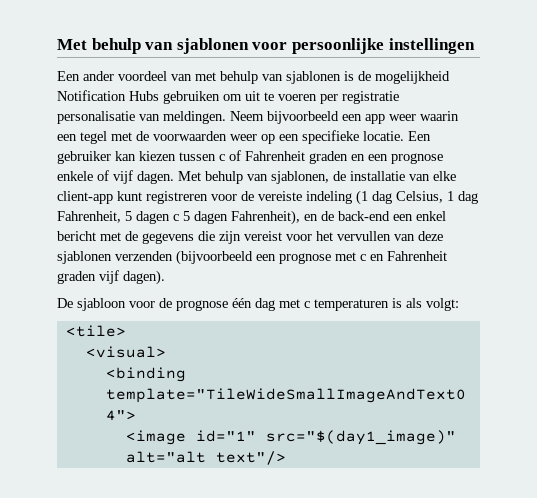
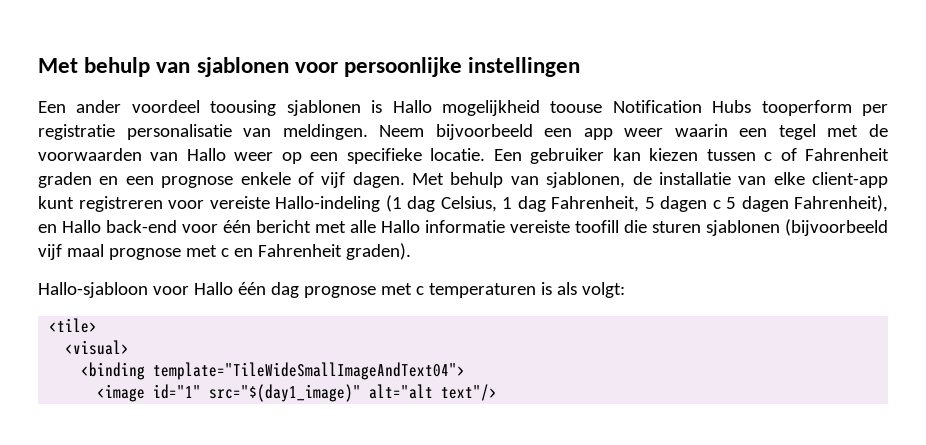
- Een ander voordeel van met behulp van sjablonen is de mogelijkheid Notification Hubs gebruiken om uit te voeren per registratie personalisatie van meldingen.
+ Een ander voordeel toousing sjablonen is Hallo mogelijkheid toouse Notification Hubs tooperform per registratie personalisatie van meldingen.
- Neem bijvoorbeeld een app weer waarin een tegel met de voorwaarden weer op een specifieke locatie.
+ Neem bijvoorbeeld een app weer waarin een tegel met de voorwaarden van Hallo weer op een specifieke locatie.
- Met behulp van sjablonen, de installatie van elke client-app kunt registreren voor de vereiste indeling (1 dag Celsius, 1 dag Fahrenheit, 5 dagen c 5 dagen Fahrenheit), en de back-end een enkel bericht met de gegevens die zijn vereist voor het vervullen van deze sjablonen verzenden (bijvoorbeeld een prognose met c en Fahrenheit graden vijf dagen).
- De sjabloon voor de prognose één dag met c temperaturen is als volgt:
+ Met behulp van sjablonen, de installatie van elke client-app kunt registreren voor vereiste Hallo-indeling (1 dag Celsius, 1 dag Fahrenheit, 5 dagen c 5 dagen Fahrenheit), en Hallo back-end voor één bericht met alle Hallo informatie vereiste toofill die sturen sjablonen (bijvoorbeeld vijf maal prognose met c en Fahrenheit graden).
+ Hallo-sjabloon voor Hallo één dag prognose met c temperaturen is als volgt:

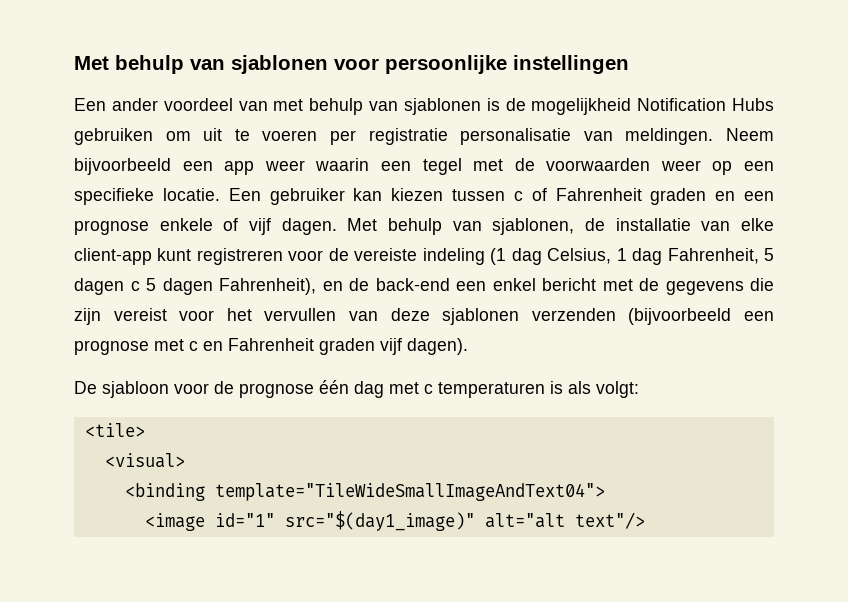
- Een ander voordeel toousing sjablonen is Hallo mogelijkheid toouse Notification Hubs tooperform per registratie personalisatie van meldingen.
+ Een ander voordeel van met behulp van sjablonen is de mogelijkheid Notification Hubs gebruiken om uit te voeren per registratie personalisatie van meldingen.
- Neem bijvoorbeeld een app weer waarin een tegel met de voorwaarden van Hallo weer op een specifieke locatie.
+ Neem bijvoorbeeld een app weer waarin een tegel met de voorwaarden weer op een specifieke locatie.
- Met behulp van sjablonen, de installatie van elke client-app kunt registreren voor vereiste Hallo-indeling (1 dag Celsius, 1 dag Fahrenheit, 5 dagen c 5 dagen Fahrenheit), en Hallo back-end voor één bericht met alle Hallo informatie vereiste toofill die sturen sjablonen (bijvoorbeeld vijf maal prognose met c en Fahrenheit graden).
- Hallo-sjabloon voor Hallo één dag prognose met c temperaturen is als volgt:
+ Met behulp van sjablonen, de installatie van elke client-app kunt registreren voor de vereiste indeling (1 dag Celsius, 1 dag Fahrenheit, 5 dagen c 5 dagen Fahrenheit), en de back-end een enkel bericht met de gegevens die zijn vereist voor het vervullen van deze sjablonen verzenden (bijvoorbeeld een prognose met c en Fahrenheit graden vijf dagen).
+ De sjabloon voor de prognose één dag met c temperaturen is als volgt:

